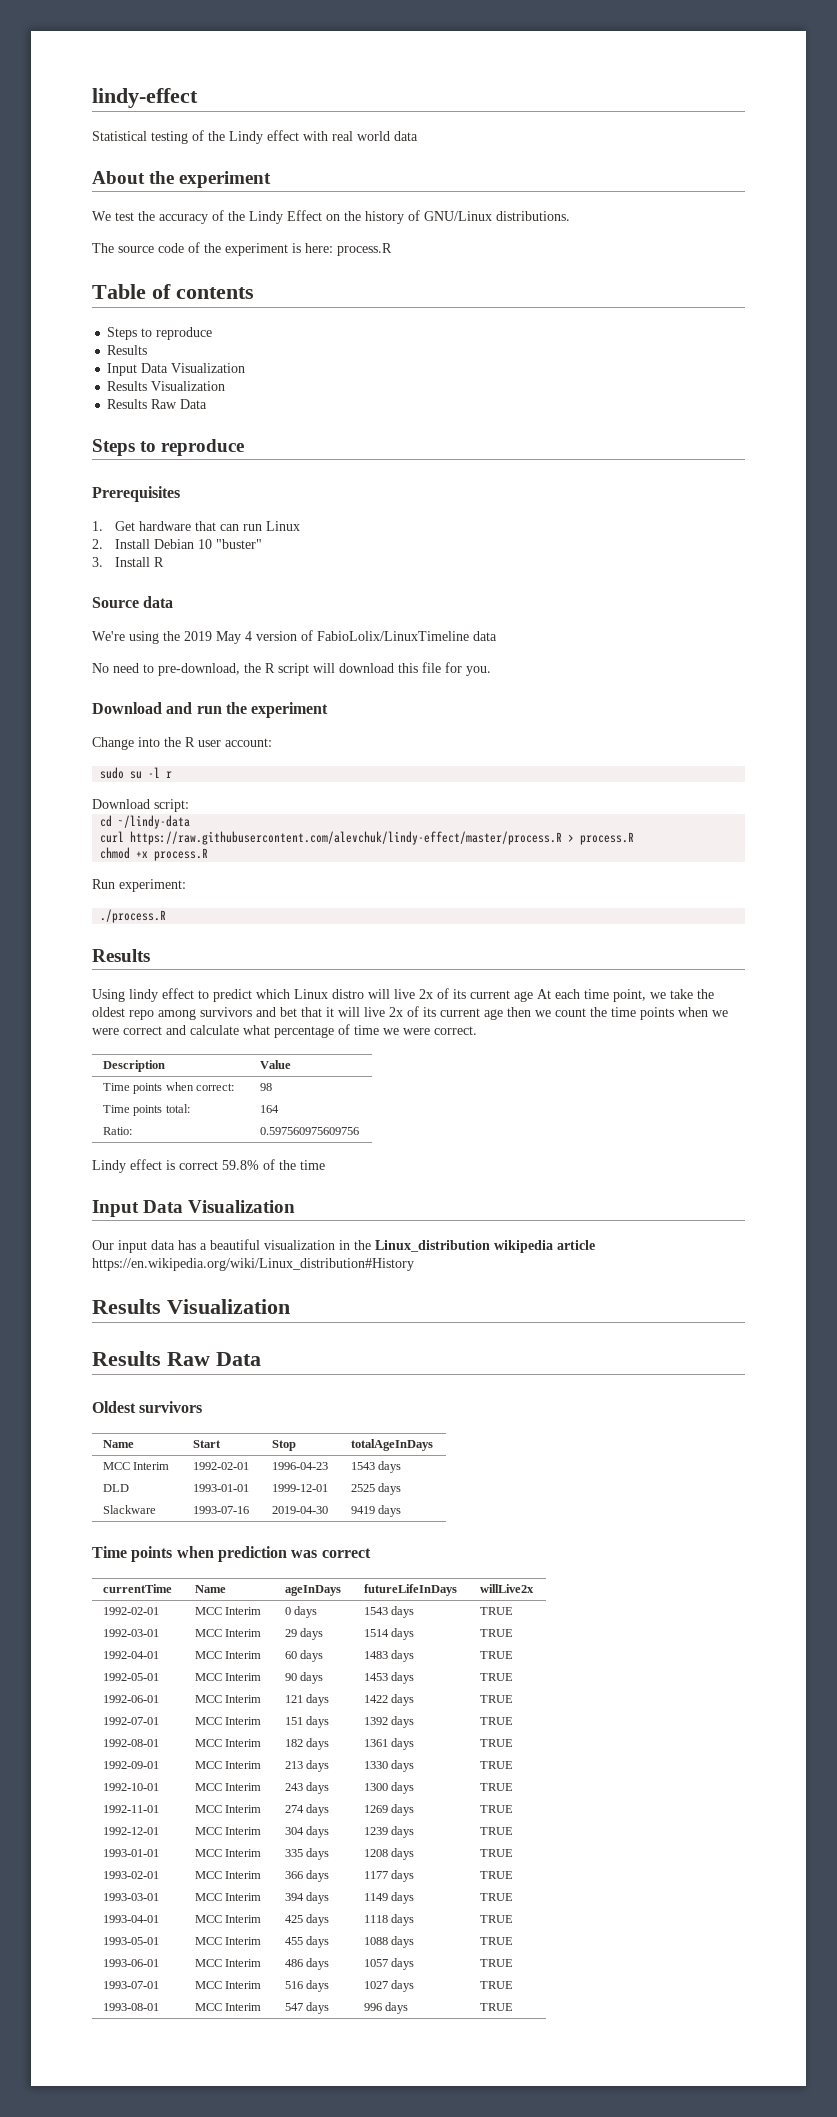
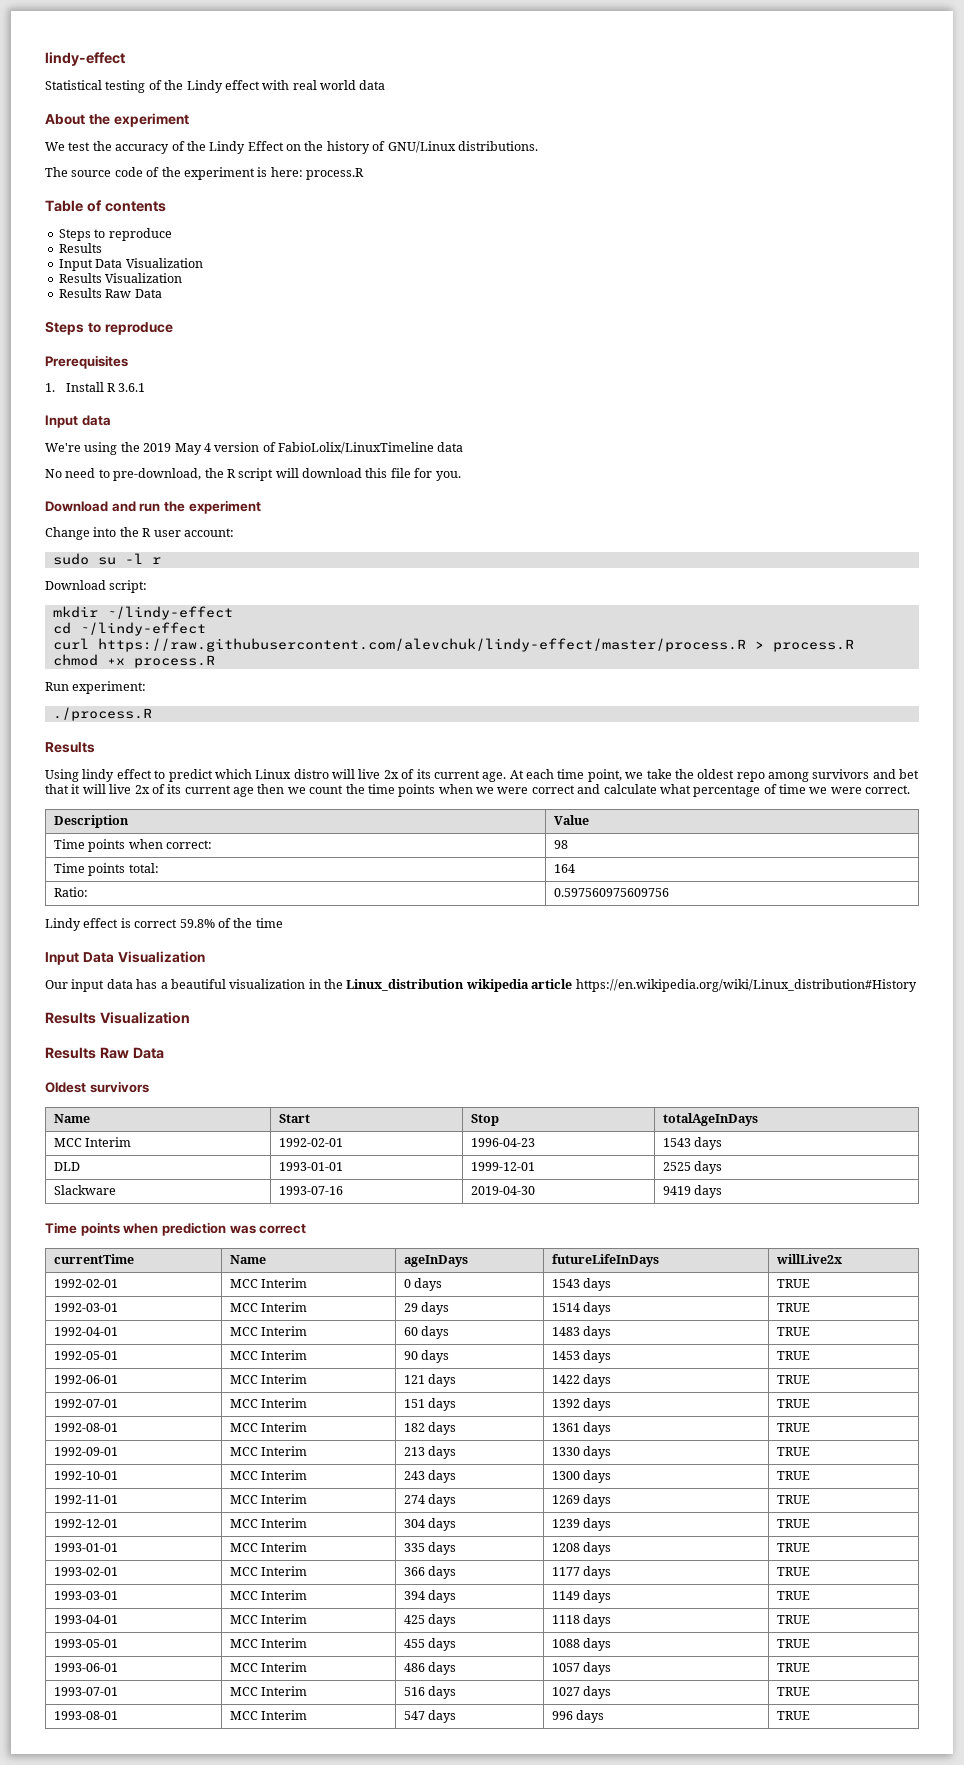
- 1. Get hardware that can run Linux
- 2. Install Debian 10 "buster"
- 3. Install R
- Source data
+ 1. Install R 3.6.1
+ Input data
+ mkdir ~/lindy-effect
- cd ~/lindy-data
+ cd ~/lindy-effect
- Using lindy effect to predict which Linux distro will live 2x of its current age At each time point, we take the oldest repo among survivors and bet that it will live 2x of its current age then we count the time points when we were correct and calculate what percentage of time we were correct.
+ Using lindy effect to predict which Linux distro will live 2x of its current age. At each time point, we take the oldest repo among survivors and bet that it will live 2x of its current age then we count the time points when we were correct and calculate what percentage of time we were correct.

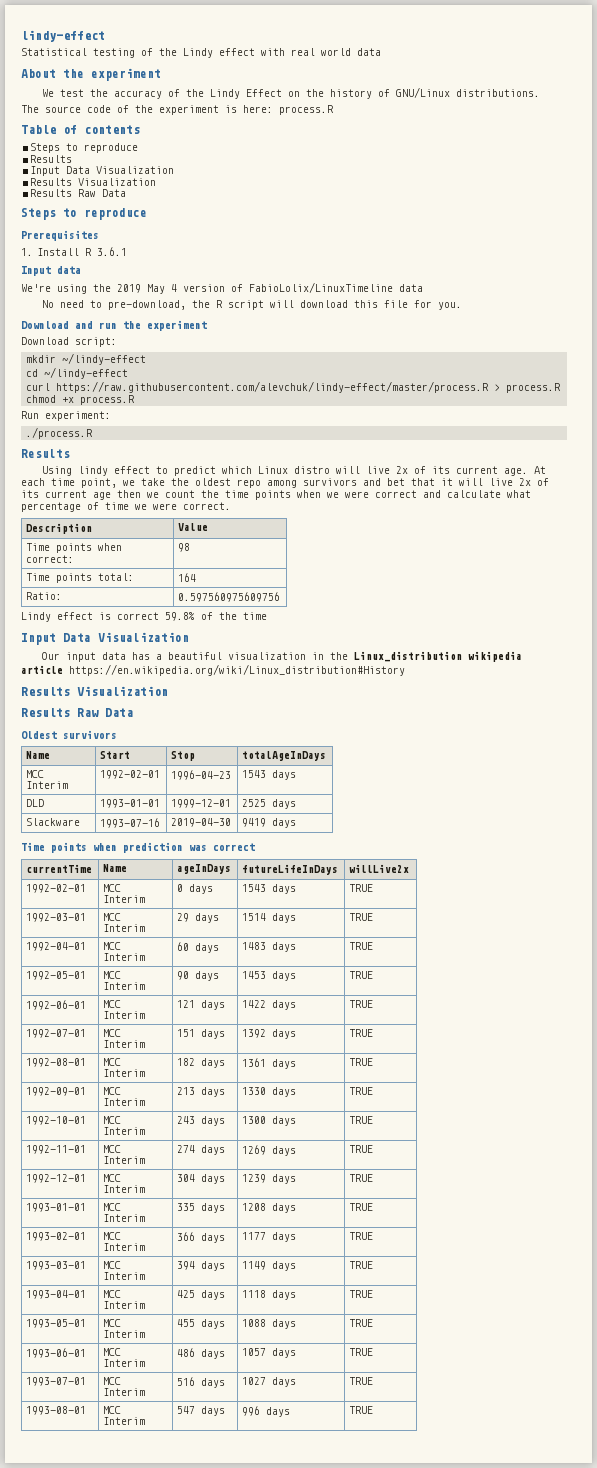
- Change into the R user account:
- sudo su -l r

